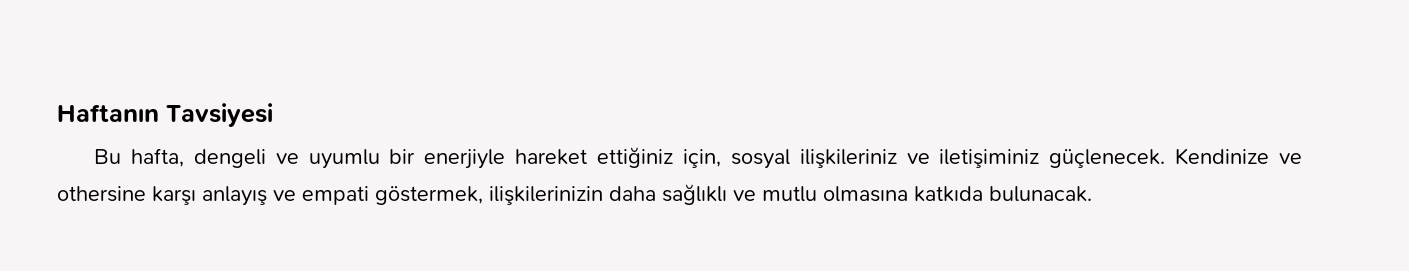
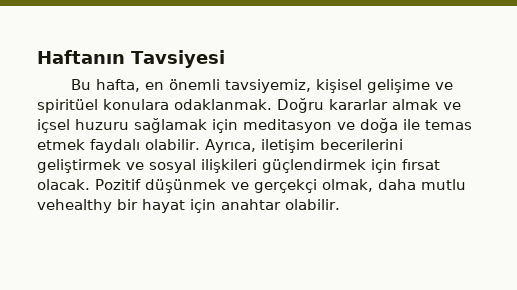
- Bu hafta, dengeli ve uyumlu bir enerjiyle hareket ettiğiniz için, sosyal ilişkileriniz ve iletişiminiz güçlenecek. Kendinize ve othersine karşı anlayış ve empati göstermek, ilişkilerinizin daha sağlıklı ve mutlu olmasına katkıda bulunacak.
+ Bu hafta, en önemli tavsiyemiz, kişisel gelişime ve spiritüel konulara odaklanmak. Doğru kararlar almak ve içsel huzuru sağlamak için meditasyon ve doğa ile temas etmek faydalı olabilir. Ayrıca, iletişim becerilerini geliştirmek ve sosyal ilişkileri güçlendirmek için fırsat olacak. Pozitif düşünmek ve gerçekçi olmak, daha mutlu vehealthy bir hayat için anahtar olabilir.

